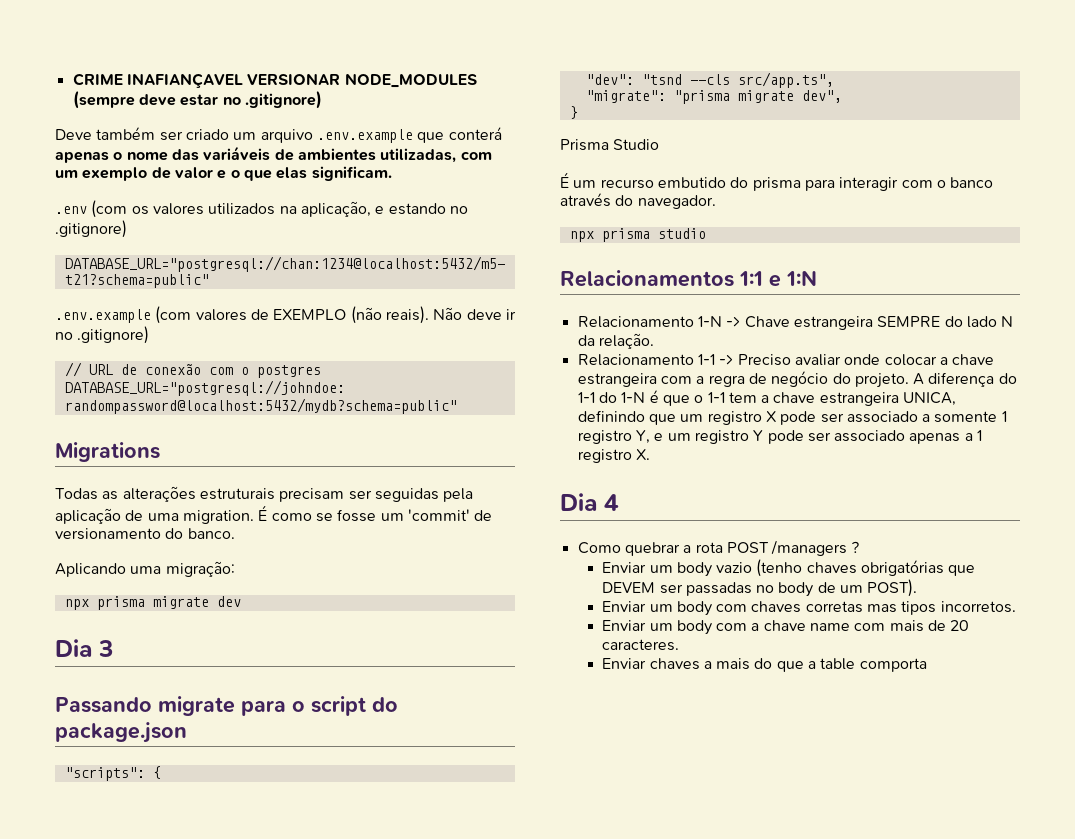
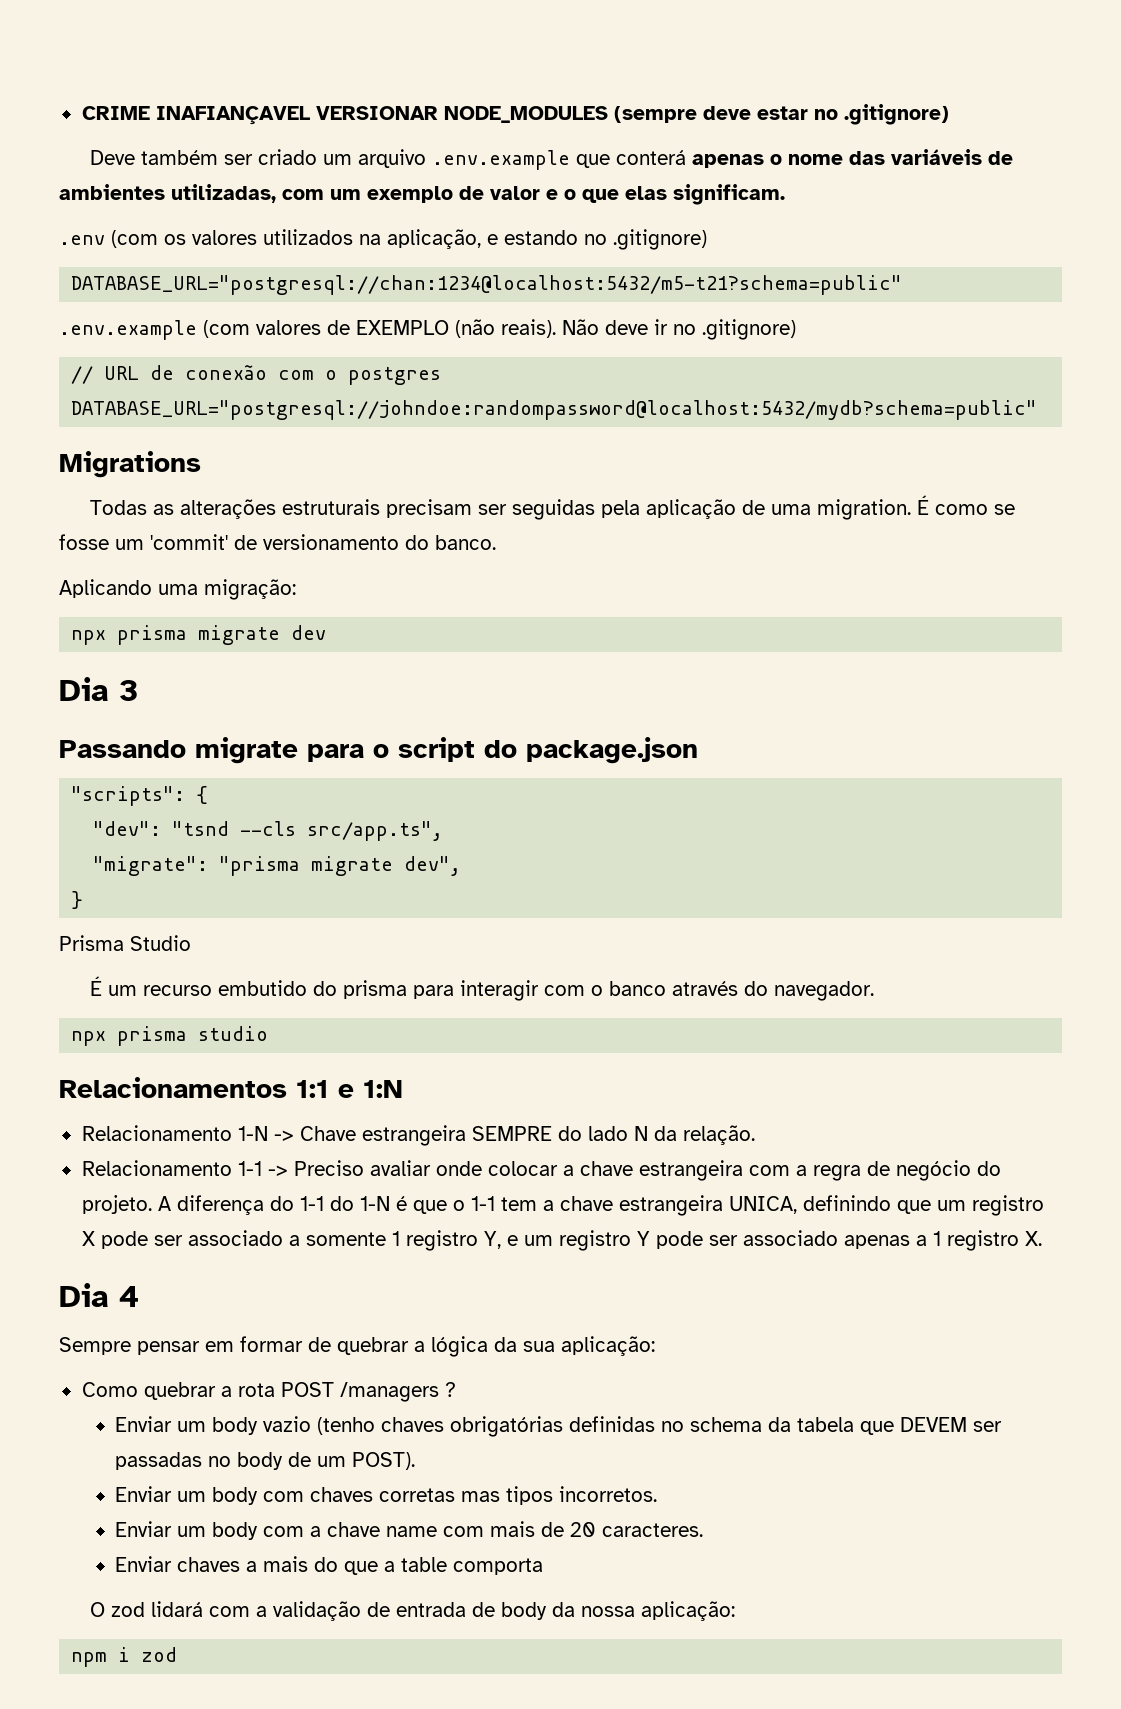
+ Sempre pensar em formar de quebrar a lógica da sua aplicação:
- Enviar um body vazio (tenho chaves obrigatórias que DEVEM ser passadas no body de um POST).
+ Enviar um body vazio (tenho chaves obrigatórias definidas no schema da tabela que DEVEM ser passadas no body de um POST).
+ O zod lidará com a validação de entrada de body da nossa aplicação:
+ npm i zod

